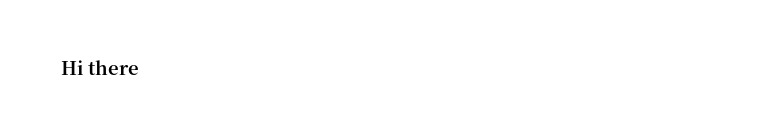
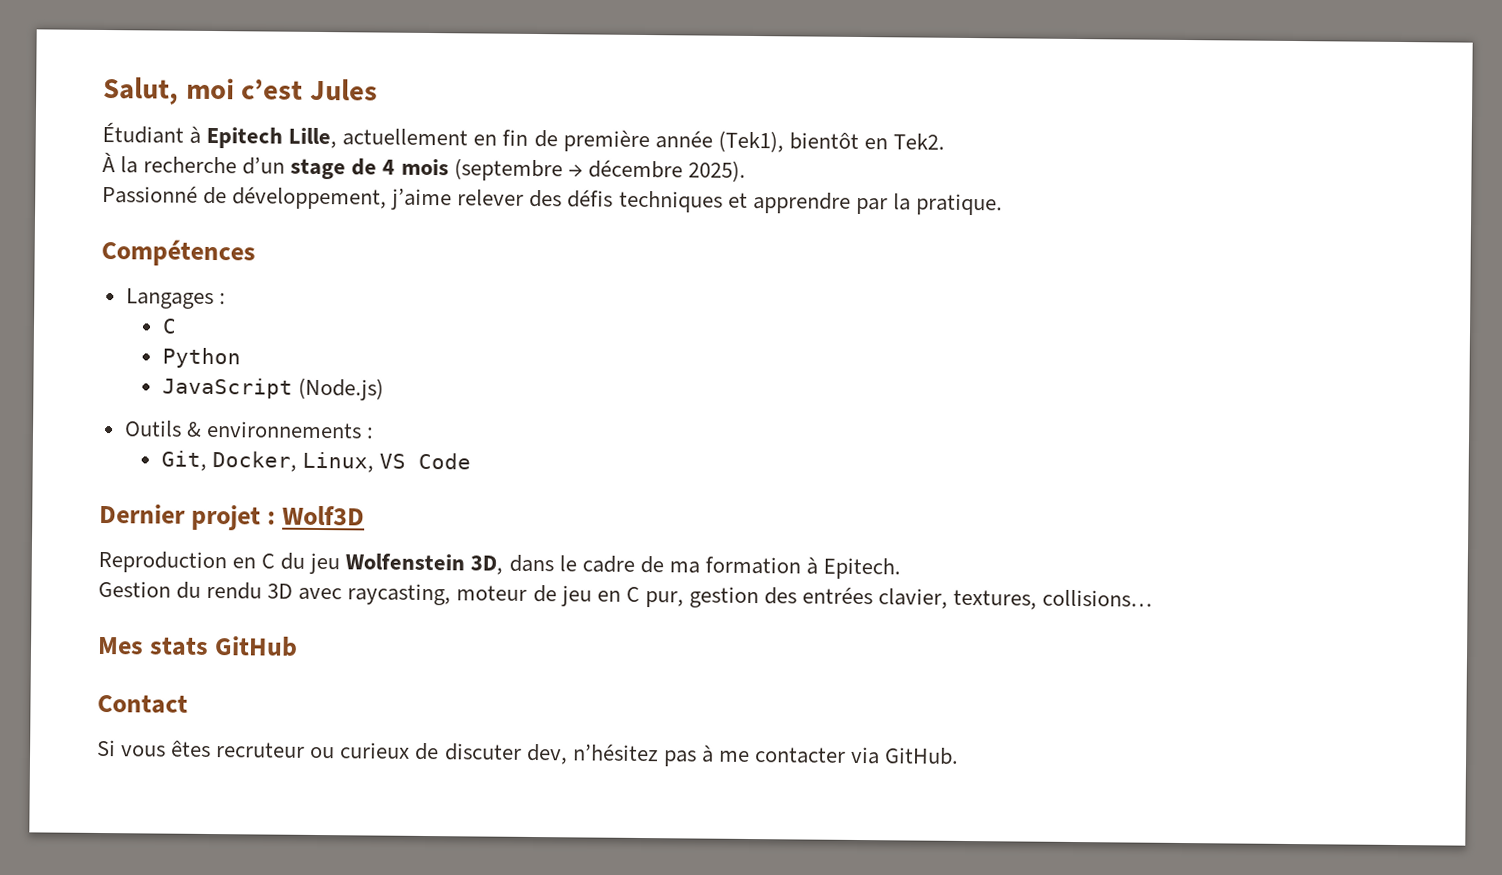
- Hi there
+ Salut, moi c’est Jules
+ Étudiant à Epitech Lille, actuellement en fin de première année (Tek1), bientôt en Tek2.
+ À la recherche d’un stage de 4 mois (septembre → décembre 2025).
+ Passionné de développement, j’aime relever des défis techniques et apprendre par la pratique.
+ Compétences
+ Langages :
+ C
+ Python
+ JavaScript (Node.js)
+ Outils & environnements :
+ Git, Docker, Linux, VS Code
+ Dernier projet : Wolf3D
+ Reproduction en C du jeu Wolfenstein 3D, dans le cadre de ma formation à Epitech.
+ Gestion du rendu 3D avec raycasting, moteur de jeu en C pur, gestion des entrées clavier, textures, collisions…
+ Mes stats GitHub
+ Contact
+ Si vous êtes recruteur ou curieux de discuter dev, n’hésitez pas à me contacter via GitHub.

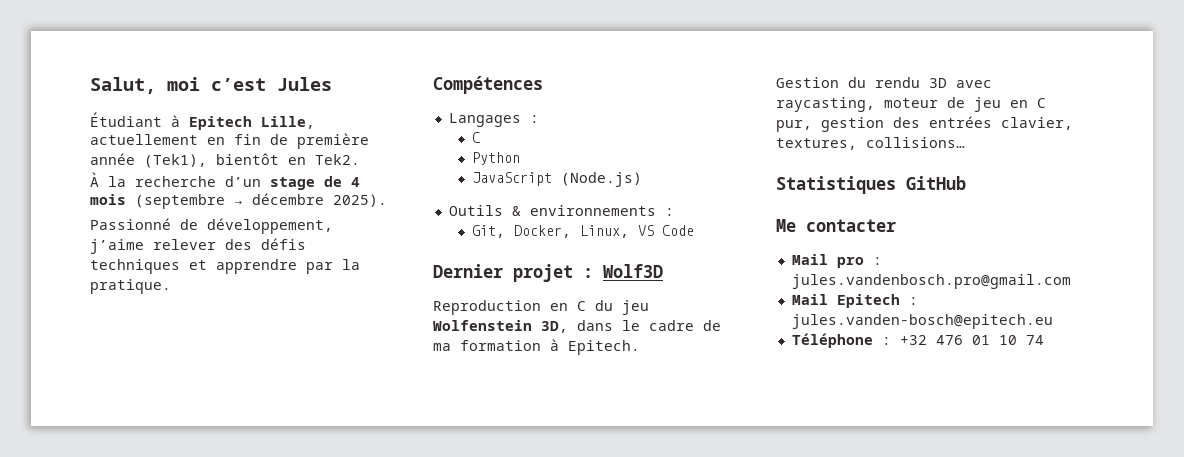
- Mes stats GitHub
+ Statistiques GitHub
- Contact
- Si vous êtes recruteur ou curieux de discuter dev, n’hésitez pas à me contacter via GitHub.
+ Me contacter
+ Mail pro : jules.vandenbosch.pro@gmail.com
+ Mail Epitech : jules.vanden-bosch@epitech.eu
+ Téléphone : +32 476 01 10 74

